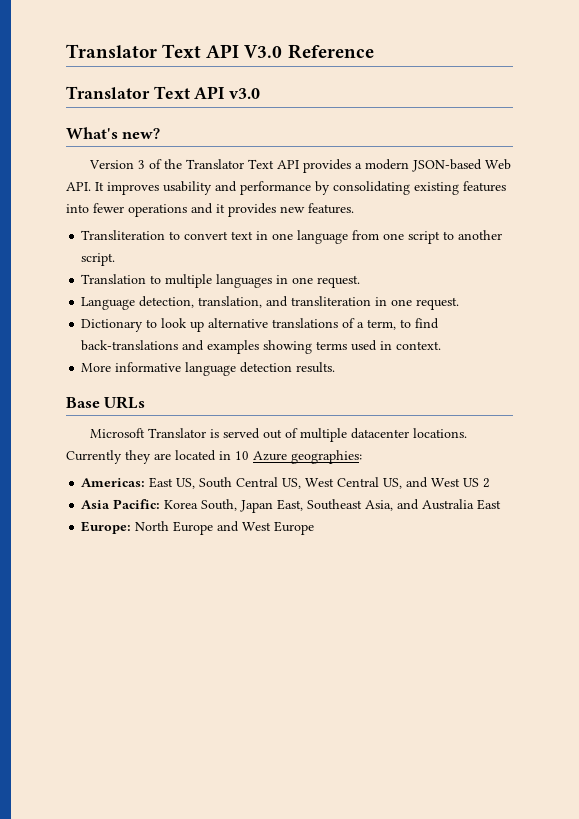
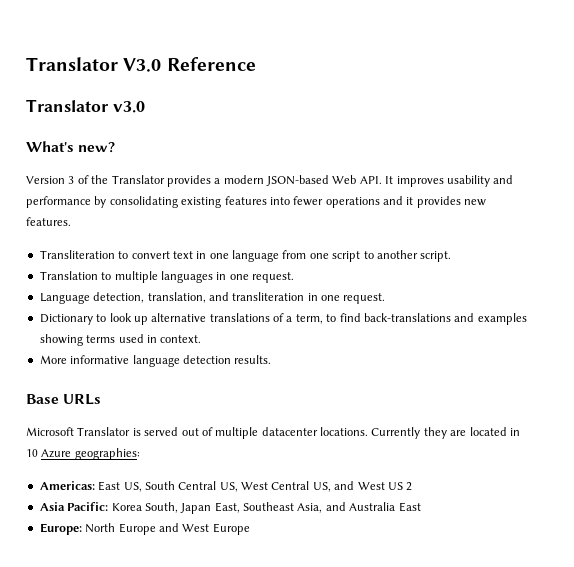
- Translator Text API V3.0 Reference
+ Translator V3.0 Reference
- Translator Text API v3.0
+ Translator v3.0
- Version 3 of the Translator Text API provides a modern JSON-based Web API. It improves usability and performance by consolidating existing features into fewer operations and it provides new features.
+ Version 3 of the Translator provides a modern JSON-based Web API. It improves usability and performance by consolidating existing features into fewer operations and it provides new features.

